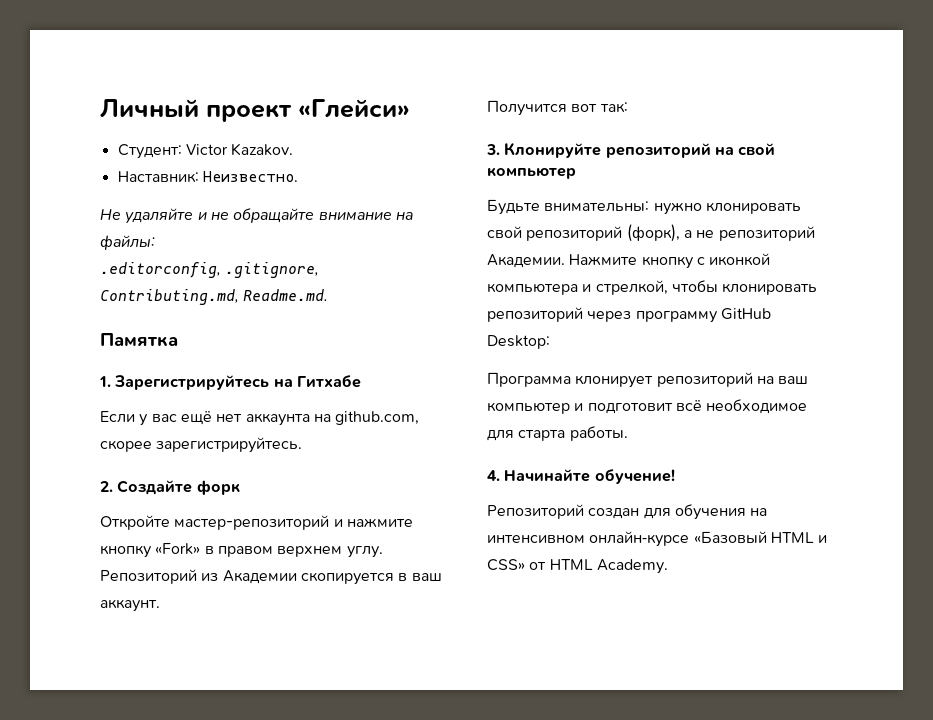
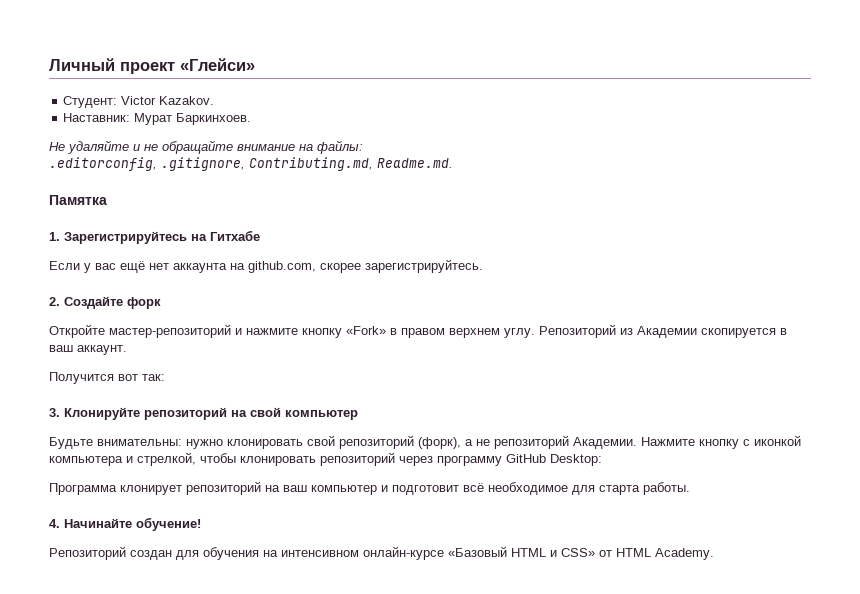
- Наставник: Неизвестно.
+ Наставник: Мурат Баркинхоев.

